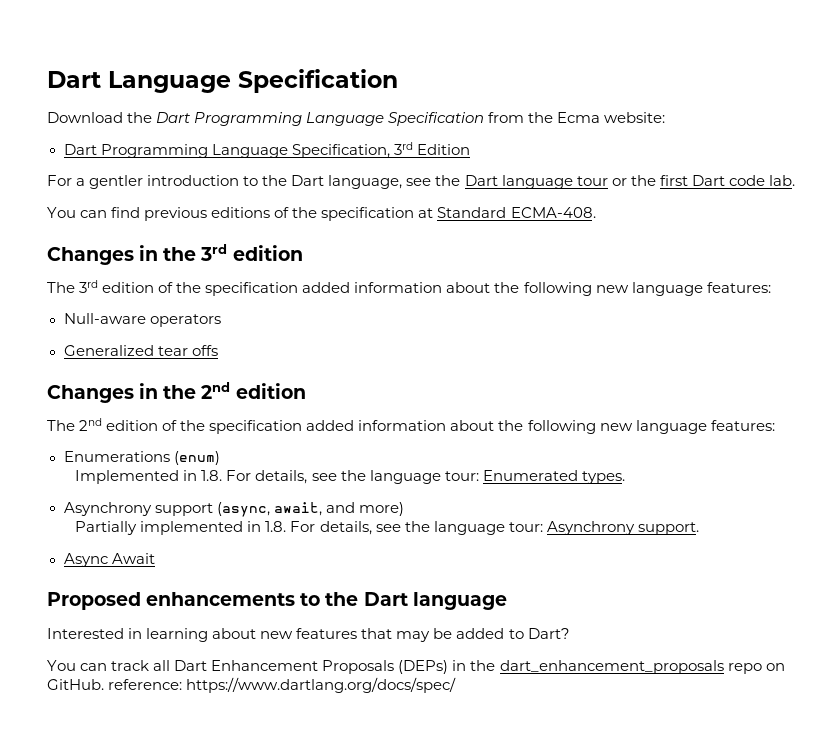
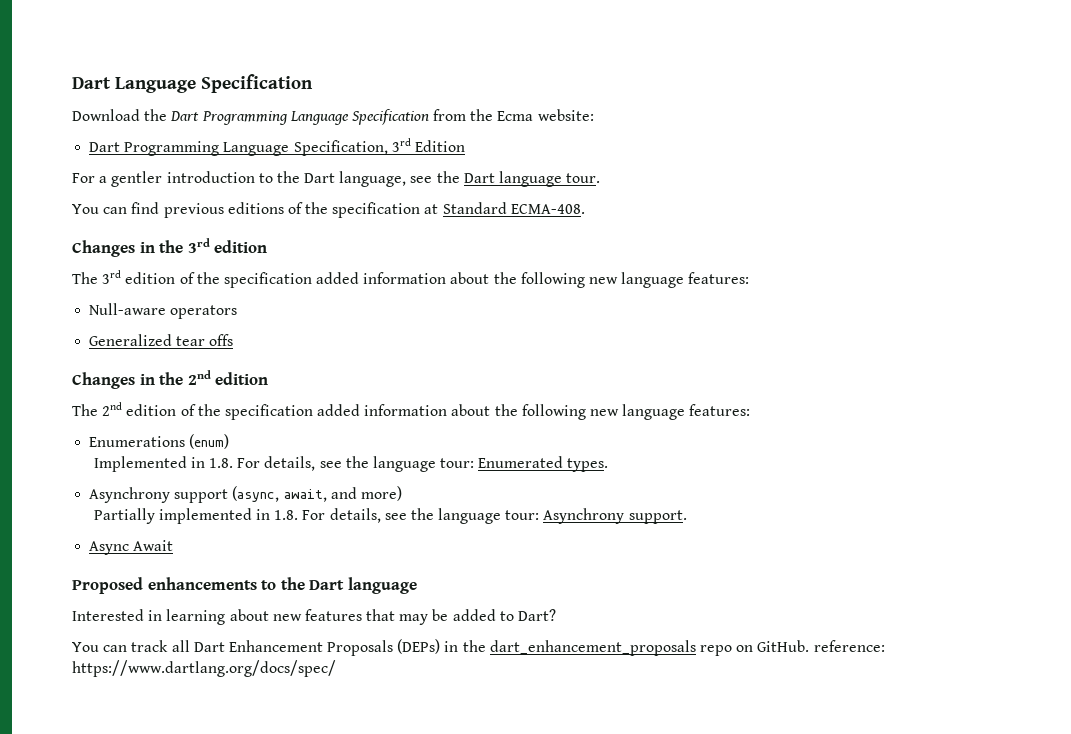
- For a gentler introduction to the Dart language, see the Dart language tour or the first Dart code lab.
+ For a gentler introduction to the Dart language, see the Dart language tour.

